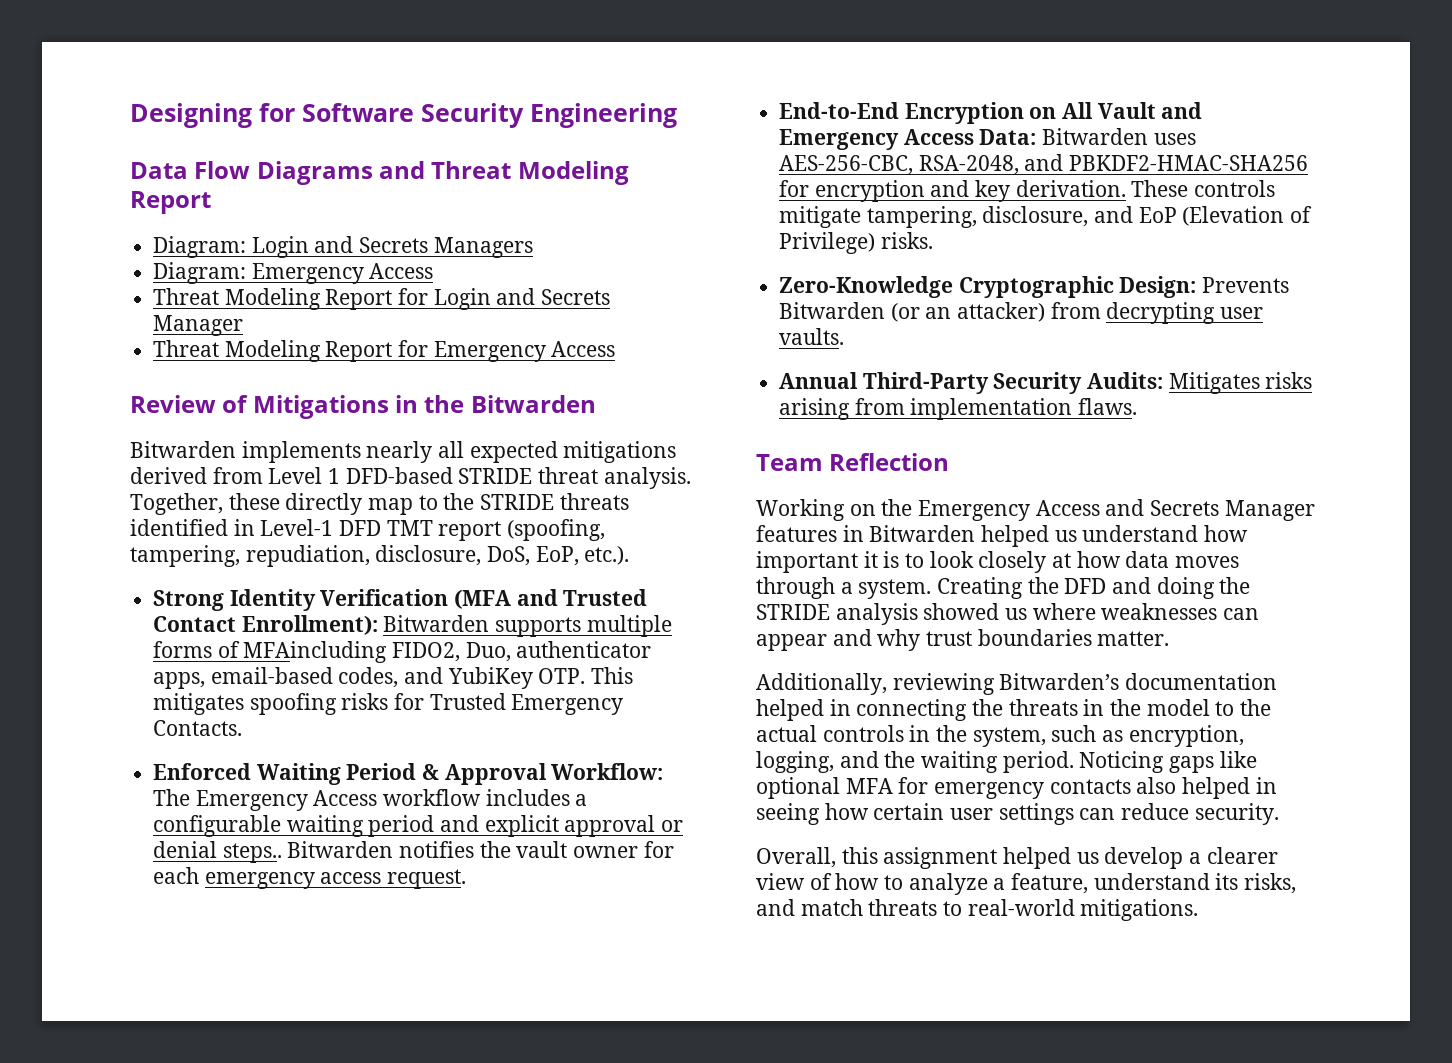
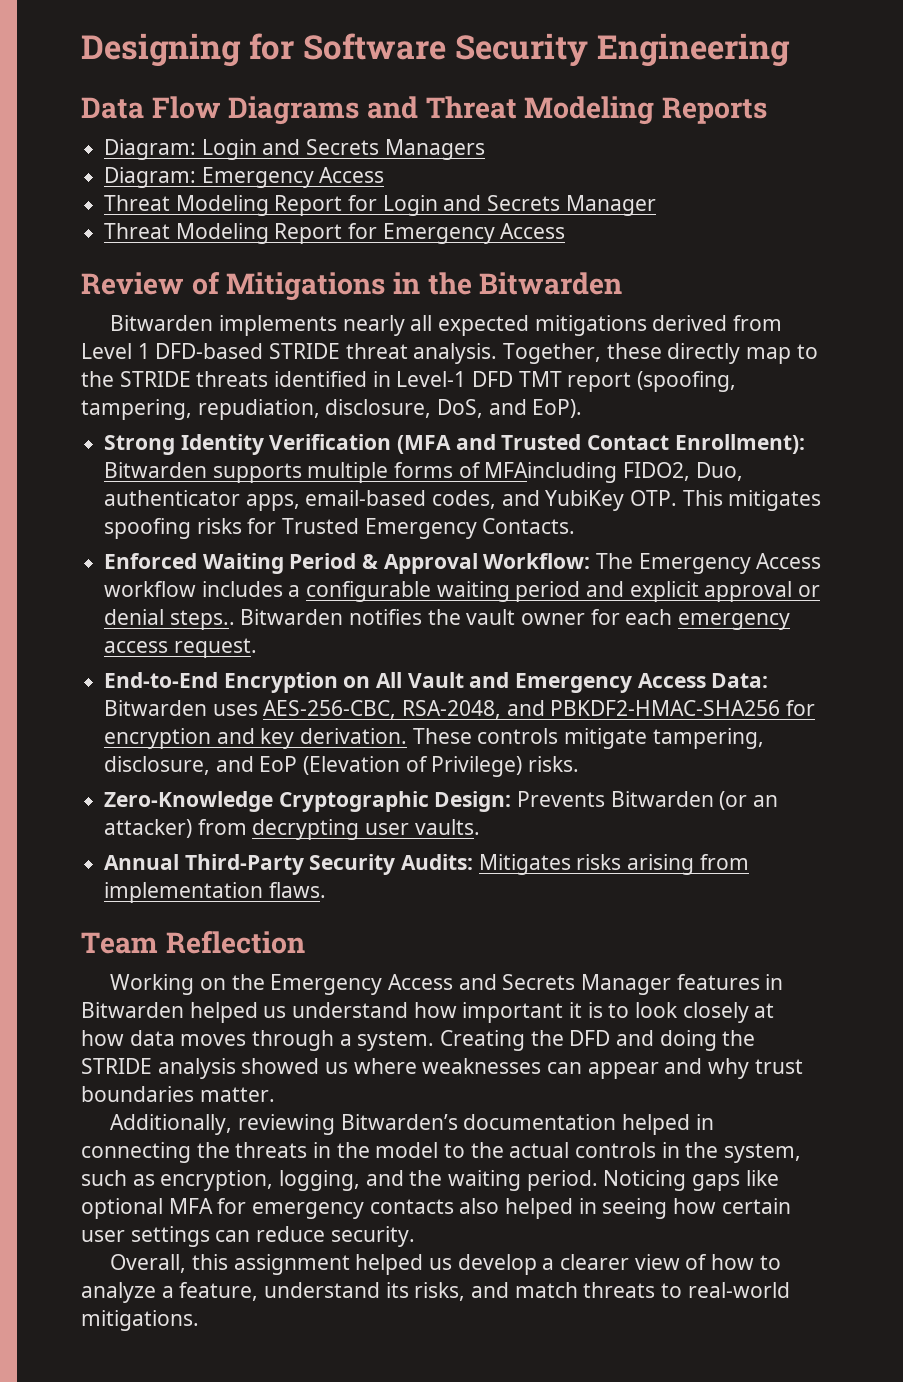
- Data Flow Diagrams and Threat Modeling Report
+ Data Flow Diagrams and Threat Modeling Reports
- Together, these directly map to the STRIDE threats identified in Level-1 DFD TMT report (spoofing, tampering, repudiation, disclosure, DoS, EoP, etc.).
+ Together, these directly map to the STRIDE threats identified in Level-1 DFD TMT report (spoofing, tampering, repudiation, disclosure, DoS, and EoP).

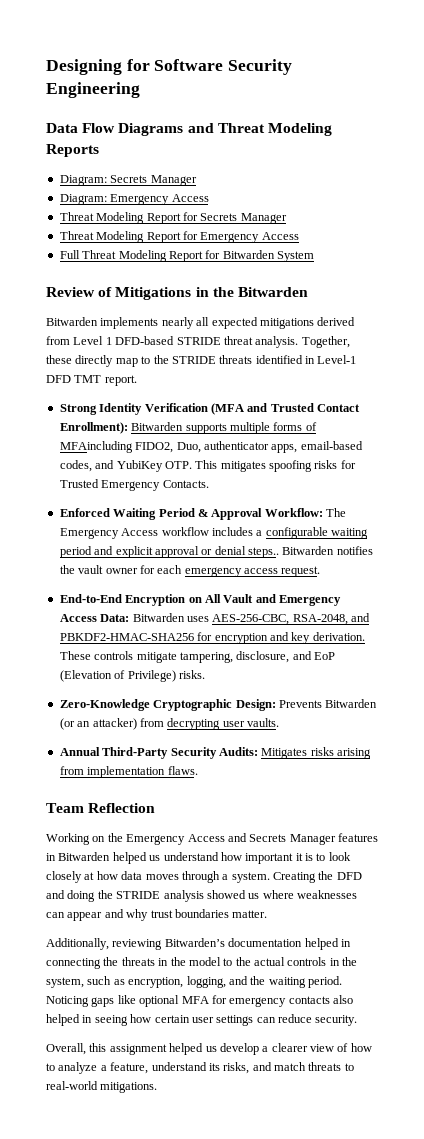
- Diagram: Login and Secrets Managers
+ Diagram: Secrets Manager
- Threat Modeling Report for Login and Secrets Manager
+ Threat Modeling Report for Secrets Manager
+ Full Threat Modeling Report for Bitwarden System
- Together, these directly map to the STRIDE threats identified in Level-1 DFD TMT report (spoofing, tampering, repudiation, disclosure, DoS, and EoP).
+ Together, these directly map to the STRIDE threats identified in Level-1 DFD TMT report.

